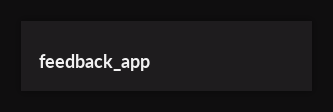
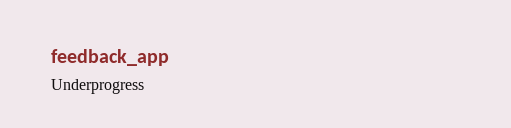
+ Underprogress

